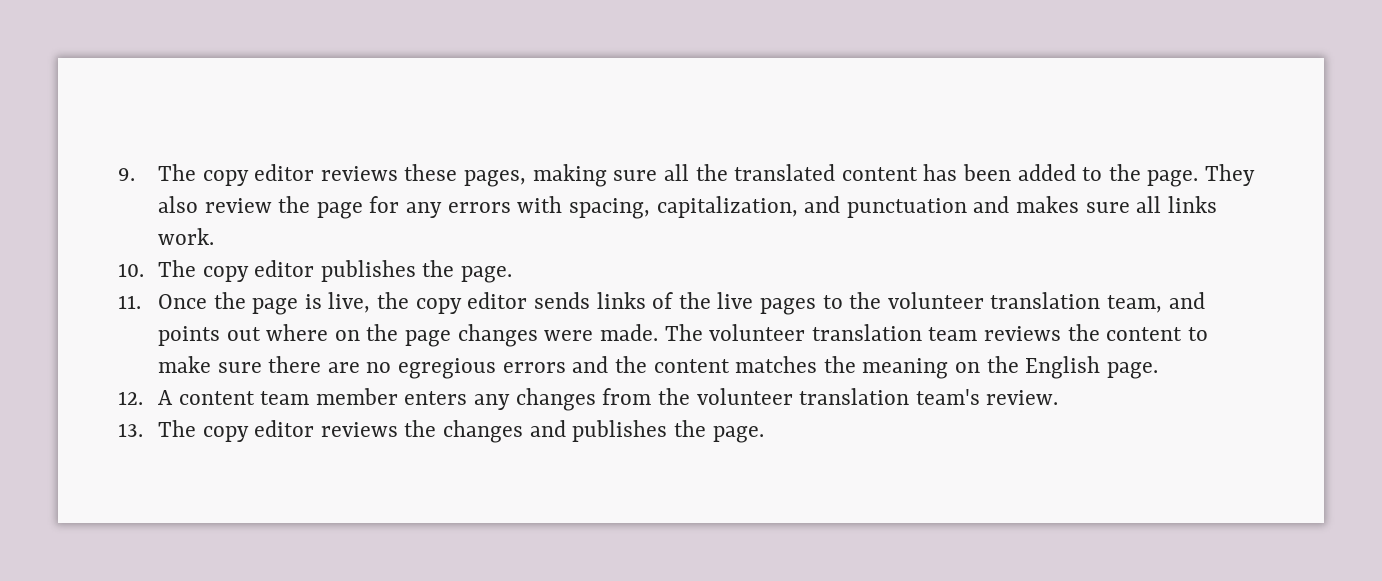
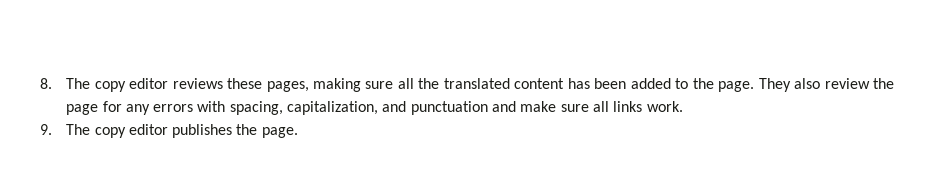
- 9. The copy editor reviews these pages, making sure all the translated content has been added to the page.
+ 8. The copy editor reviews these pages, making sure all the translated content has been added to the page.
- They also review the page for any errors with spacing, capitalization, and punctuation and makes sure all links work.
+ They also review the page for any errors with spacing, capitalization, and punctuation and make sure all links work.
- 10. The copy editor publishes the page.
+ 9. The copy editor publishes the page.
- 11. Once the page is live, the copy editor sends links of the live pages to the volunteer translation team, and points out where on the page changes were made. The volunteer translation team reviews the content to make sure there are no egregious errors and the content matches the meaning on the English page.
- 12. A content team member enters any changes from the volunteer translation team's review.
- 13. The copy editor reviews the changes and publishes the page.

